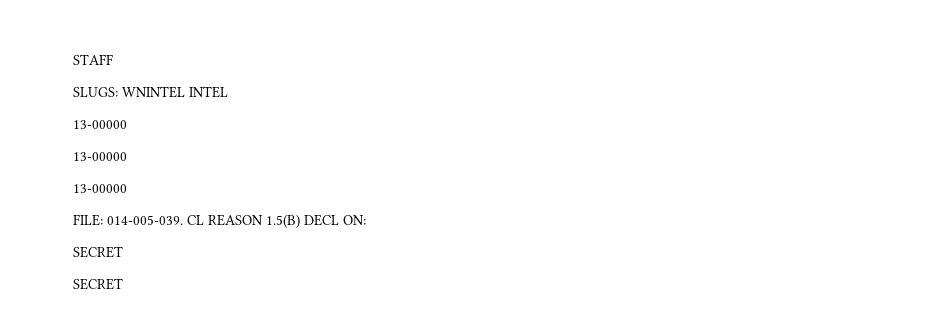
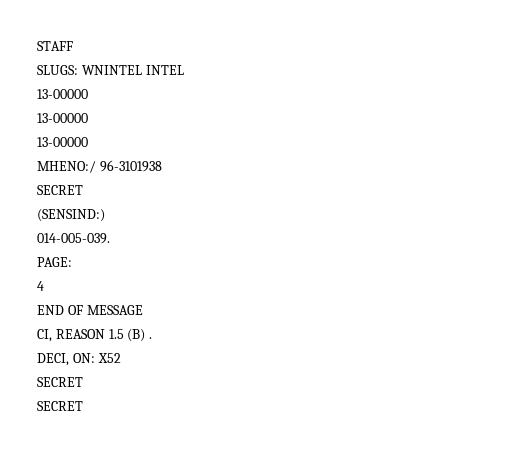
- FILE: 014-005-039. CL REASON 1.5(B) DECL ON:
+ MHENO:/ 96-3101938
+ SECRET
+ (SENSIND:)
+ 014-005-039.
+ PAGE:
+ 4
+ END OF MESSAGE
+ CI, REASON 1.5 (B) .
+ DECI, ON: X52

